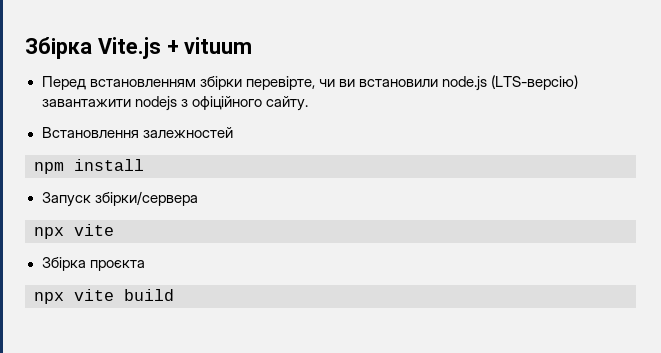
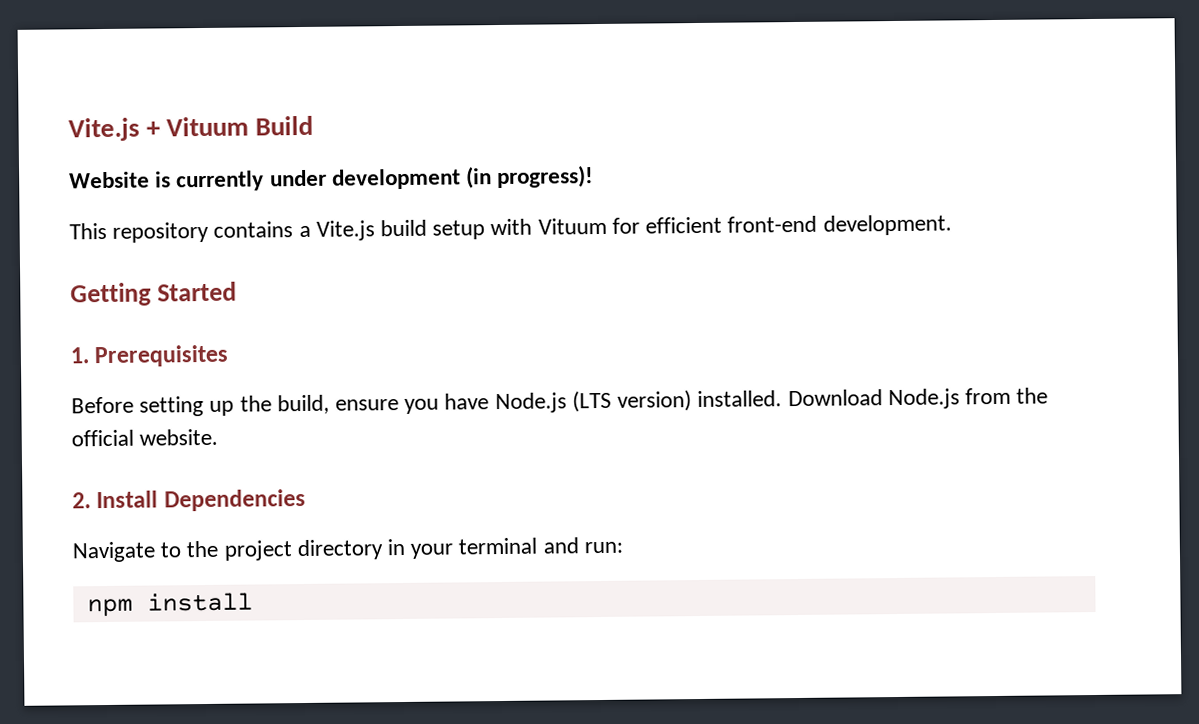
- Збірка Vite.js + vituum
- Перед встановленням збірки перевірте, чи ви встановили node.js (LTS-версію) завантажити nodejs з офіційного сайту.
- Встановлення залежностей
+ Vite.js + Vituum Build
+ Website is currently under development (in progress)!
+ This repository contains a Vite.js build setup with Vituum for efficient front-end development.
+ Getting Started
+ 1. Prerequisites
+ Before setting up the build, ensure you have Node.js (LTS version) installed. Download Node.js from the official website.
+ 2. Install Dependencies
+ Navigate to the project directory in your terminal and run:
  npm install
- Запуск збірки/сервера
- npx vite
- Збірка проєкта
- npx vite build

